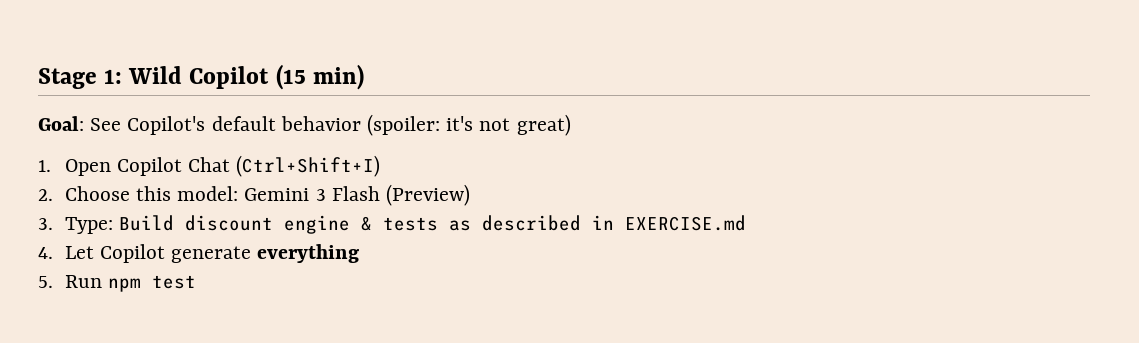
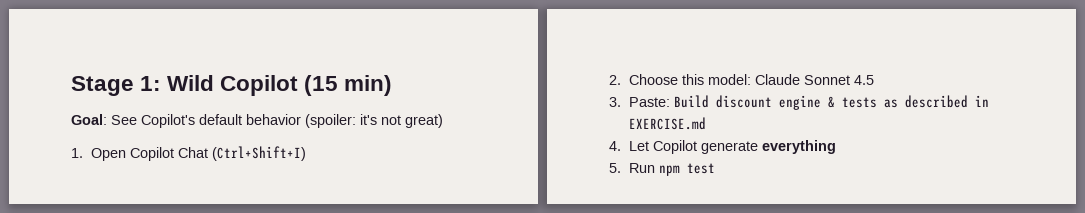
- 2. Choose this model: Gemini 3 Flash (Preview)
+ 2. Choose this model: Claude Sonnet 4.5
- 3. Type: Build discount engine & tests as described in EXERCISE.md
+ 3. Paste: Build discount engine & tests as described in EXERCISE.md

